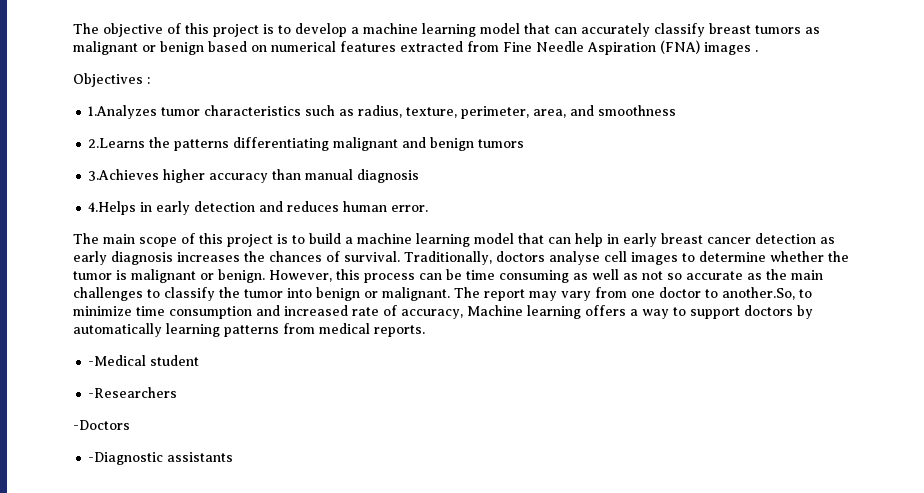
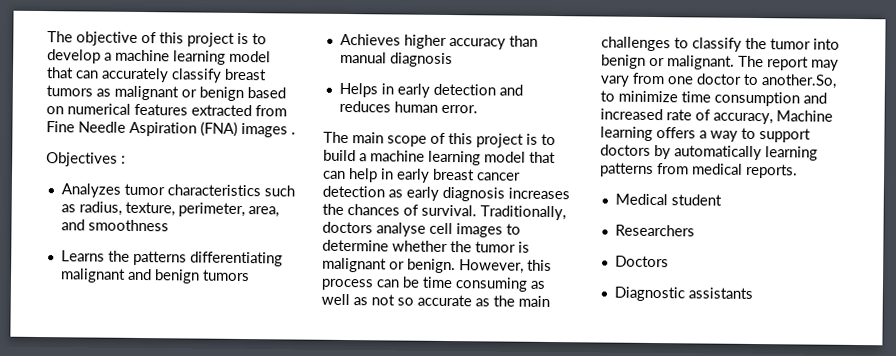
- 1.Analyzes tumor characteristics such as radius, texture, perimeter, area, and smoothness
+ Analyzes tumor characteristics such as radius, texture, perimeter, area, and smoothness
- 2.Learns the patterns differentiating malignant and benign tumors
+ Learns the patterns differentiating malignant and benign tumors
- 3.Achieves higher accuracy than manual diagnosis
+ Achieves higher accuracy than manual diagnosis
- 4.Helps in early detection and reduces human error.
+ Helps in early detection and reduces human error.
- -Medical student
+ Medical student
- -Researchers
- -Doctors
- -Diagnostic assistants
+ Researchers
+ Doctors
+ Diagnostic assistants

